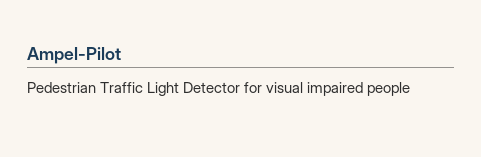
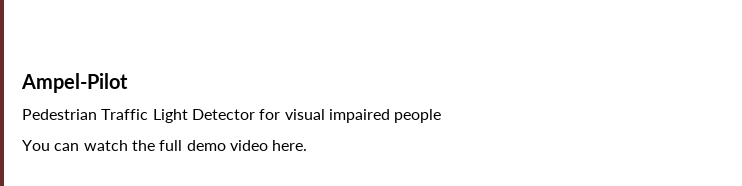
+ You can watch the full demo video here.

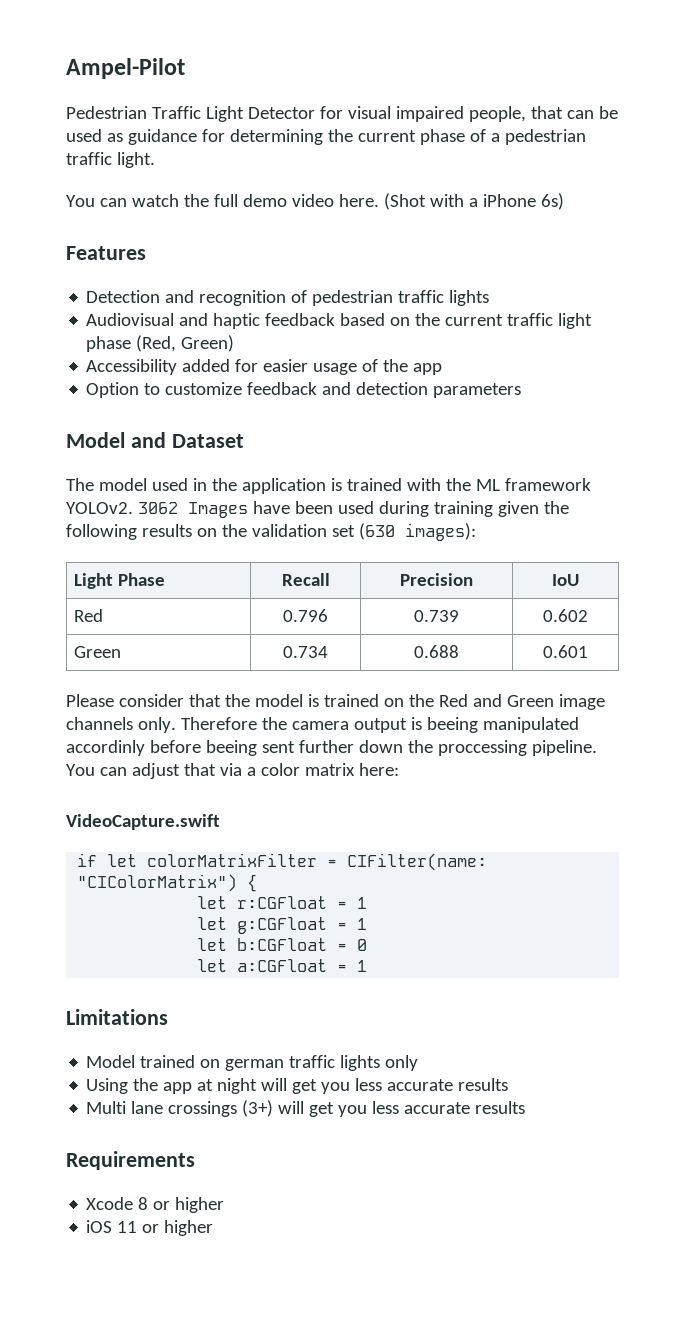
- Pedestrian Traffic Light Detector for visual impaired people
+ Pedestrian Traffic Light Detector for visual impaired people, that can be used as guidance for determining the current phase of a pedestrian traffic light.
+ (Shot with a iPhone 6s)
+ Features
+ Detection and recognition of pedestrian traffic lights
+ Audiovisual and haptic feedback based on the current traffic light phase (Red, Green)
+ Accessibility added for easier usage of the app
+ Option to customize feedback and detection parameters
+ Model and Dataset
+ The model used in the application is trained with the ML framework YOLOv2. 3062 Images have been used during training given the following results on the validation set (630 images):
+ Light Phase | Recall | Precision | IoU
+ Red | 0.796 | 0.739 | 0.602
+ Green | 0.734 | 0.688 | 0.601
+ Please consider that the model is trained on the Red and Green image channels only. Therefore the camera output is beeing manipulated accordinly before beeing sent further down the proccessing pipeline. You can adjust that via a color matrix here:
+ VideoCapture.swift
+ if let colorMatrixFilter = CIFilter(name: "CIColorMatrix") {
+ let r:CGFloat = 1
+ let g:CGFloat = 1
+ let b:CGFloat = 0
+ let a:CGFloat = 1
+ Limitations
+ Model trained on german traffic lights only
+ Using the app at night will get you less accurate results
+ Multi lane crossings (3+) will get you less accurate results
+ Requirements
+ Xcode 8 or higher
+ iOS 11 or higher

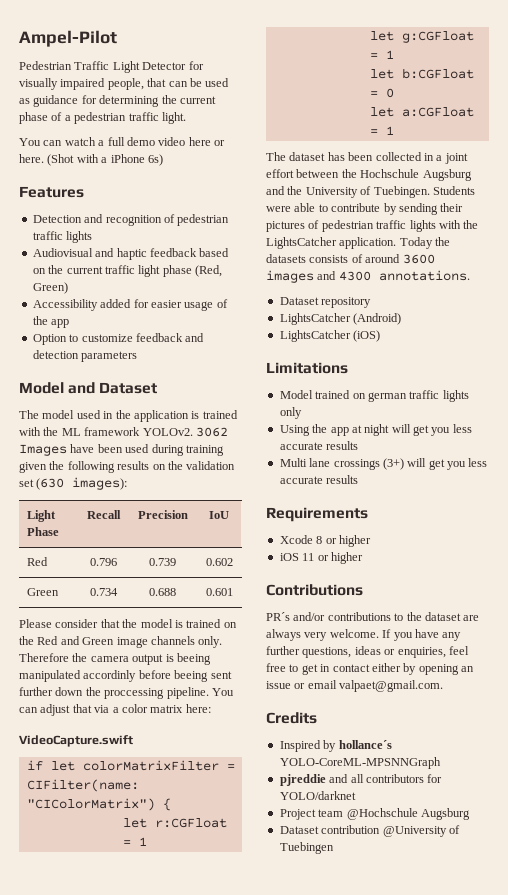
- Pedestrian Traffic Light Detector for visual impaired people, that can be used as guidance for determining the current phase of a pedestrian traffic light.
+ Pedestrian Traffic Light Detector for visually impaired people, that can be used as guidance for determining the current phase of a pedestrian traffic light.
- You can watch the full demo video here.
+ You can watch a full demo video here or here.
+ The dataset has been collected in a joint effort between the Hochschule Augsburg and the University of Tuebingen. Students were able to contribute by sending their pictures of pedestrian traffic lights with the LightsCatcher application. Today the datasets consists of around 3600 images and 4300 annotations.
+ Dataset repository
+ LightsCatcher (Android)
+ LightsCatcher (iOS)
+ Contributions
+ PR´s and/or contributions to the dataset are always very welcome. If you have any further questions, ideas or enquiries, feel free to get in contact either by opening an issue or email valpaet@gmail.com.
+ Credits
+ Inspired by hollance´s YOLO-CoreML-MPSNNGraph
+ pjreddie and all contributors for YOLO/darknet
+ Project team @Hochschule Augsburg
+ Dataset contribution @University of Tuebingen

